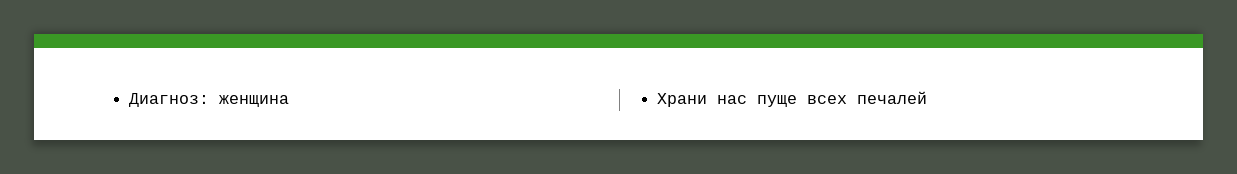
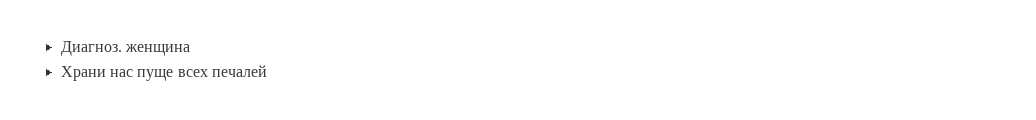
- Диагноз: женщина
+ Диагноз. женщина

